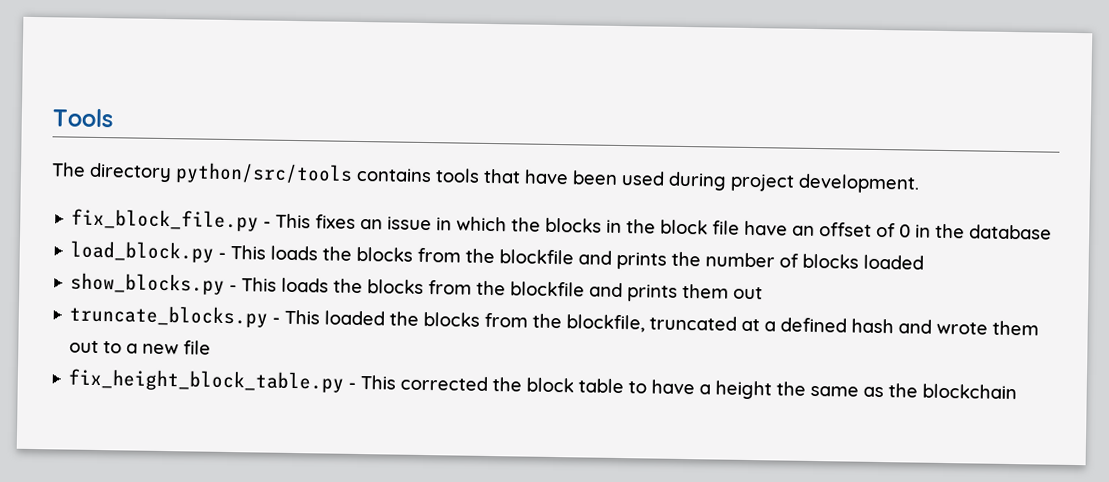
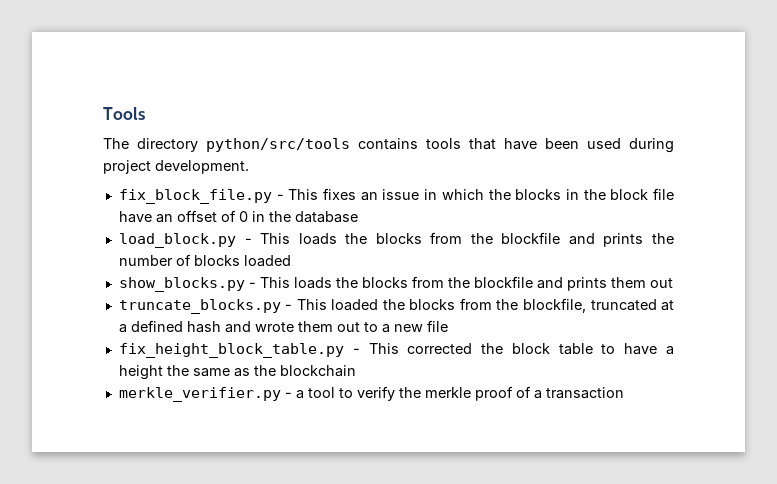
+ merkle_verifier.py - a tool to verify the merkle proof of a transaction

